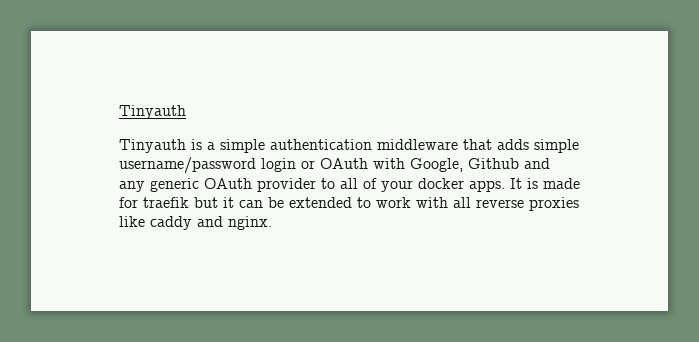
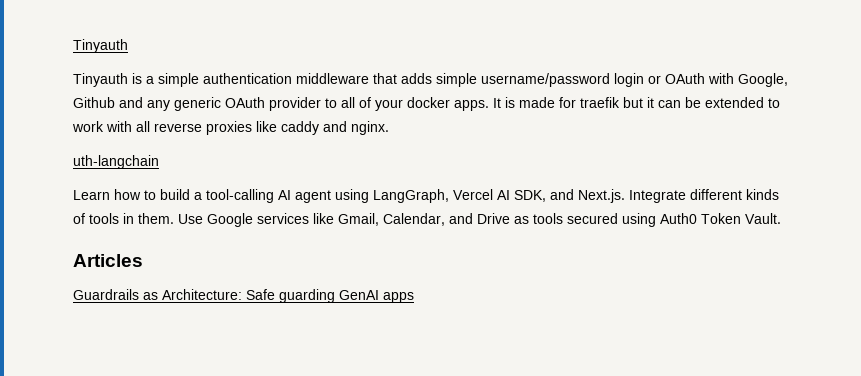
+ uth-langchain
+ Learn how to build a tool-calling AI agent using LangGraph, Vercel AI SDK, and Next.js. Integrate different kinds of tools in them. Use Google services like Gmail, Calendar, and Drive as tools secured using Auth0 Token Vault.
+ Articles
+ Guardrails as Architecture: Safe guarding GenAI apps

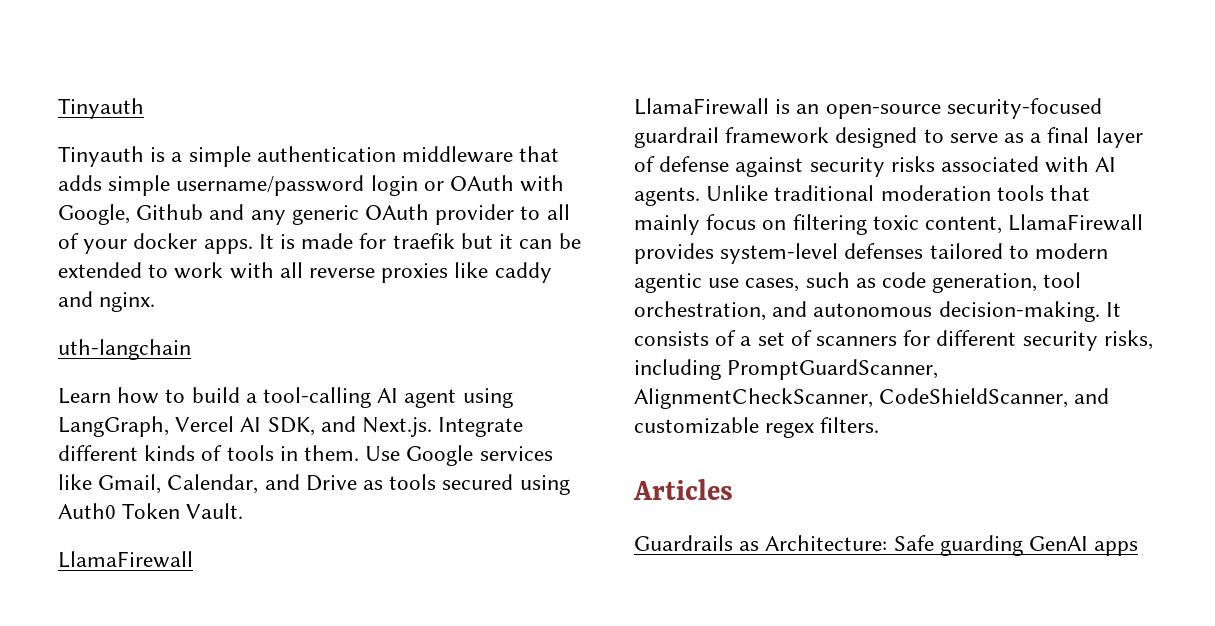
  Use Google services like Gmail, Calendar, and Drive as tools secured using Auth0 Token Vault.
+ LlamaFirewall
+ LlamaFirewall is an open-source security-focused guardrail framework designed to serve as a final layer of defense against security risks associated with AI agents. Unlike traditional moderation tools that mainly focus on filtering toxic content, LlamaFirewall provides system-level defenses tailored to modern agentic use cases, such as code generation, tool orchestration, and autonomous decision-making. It consists of a set of scanners for different security risks, including PromptGuardScanner, AlignmentCheckScanner, CodeShieldScanner, and customizable regex filters.

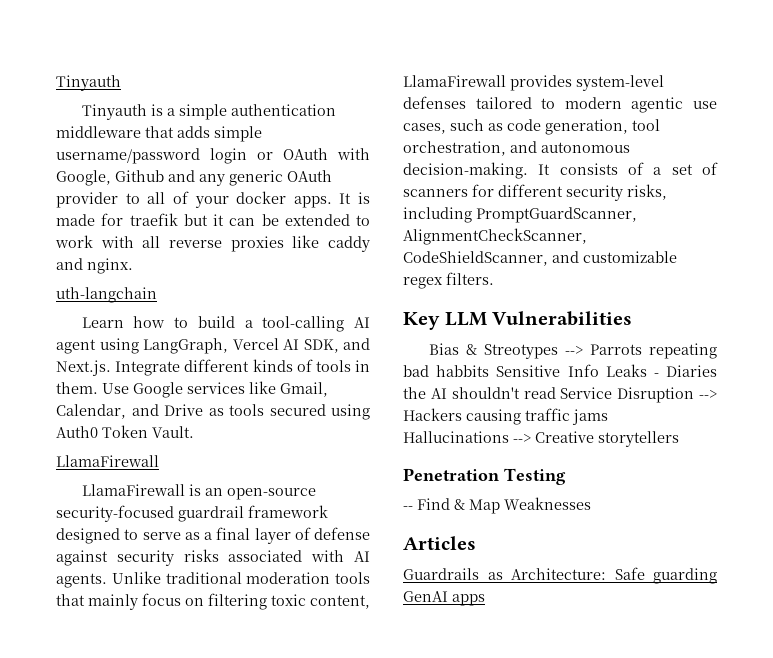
+ Key LLM Vulnerabilities
+ Bias & Streotypes --> Parrots repeating bad habbits Sensitive Info Leaks - Diaries the AI shouldn't read Service Disruption --> Hackers causing traffic jams Hallucinations --> Creative storytellers
+ Penetration Testing
+ -- Find & Map Weaknesses

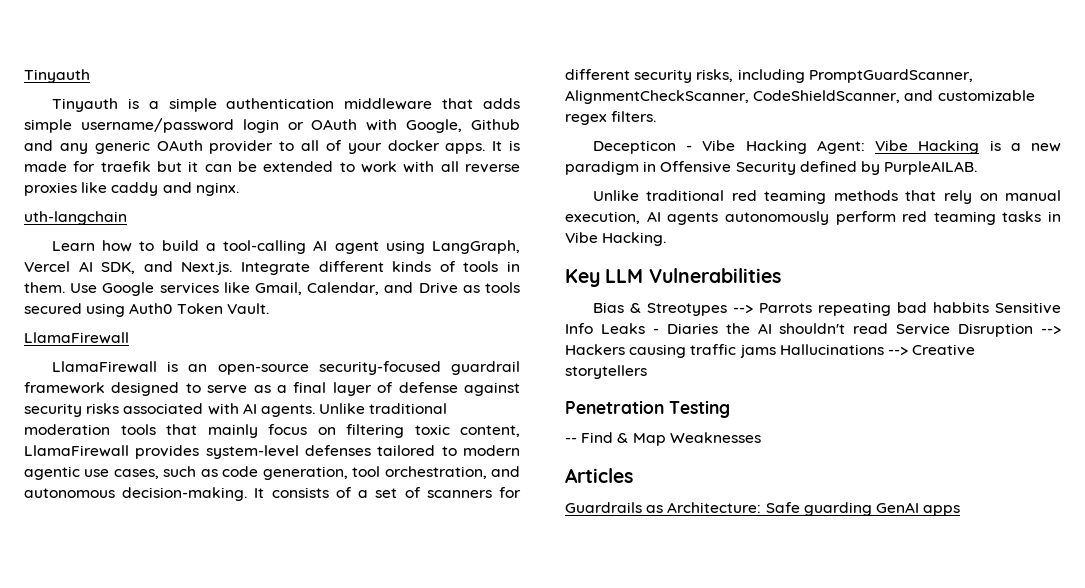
+ Decepticon - Vibe Hacking Agent: Vibe Hacking is a new paradigm in Offensive Security defined by PurpleAILAB.
+ Unlike traditional red teaming methods that rely on manual execution, AI agents autonomously perform red teaming tasks in Vibe Hacking.

